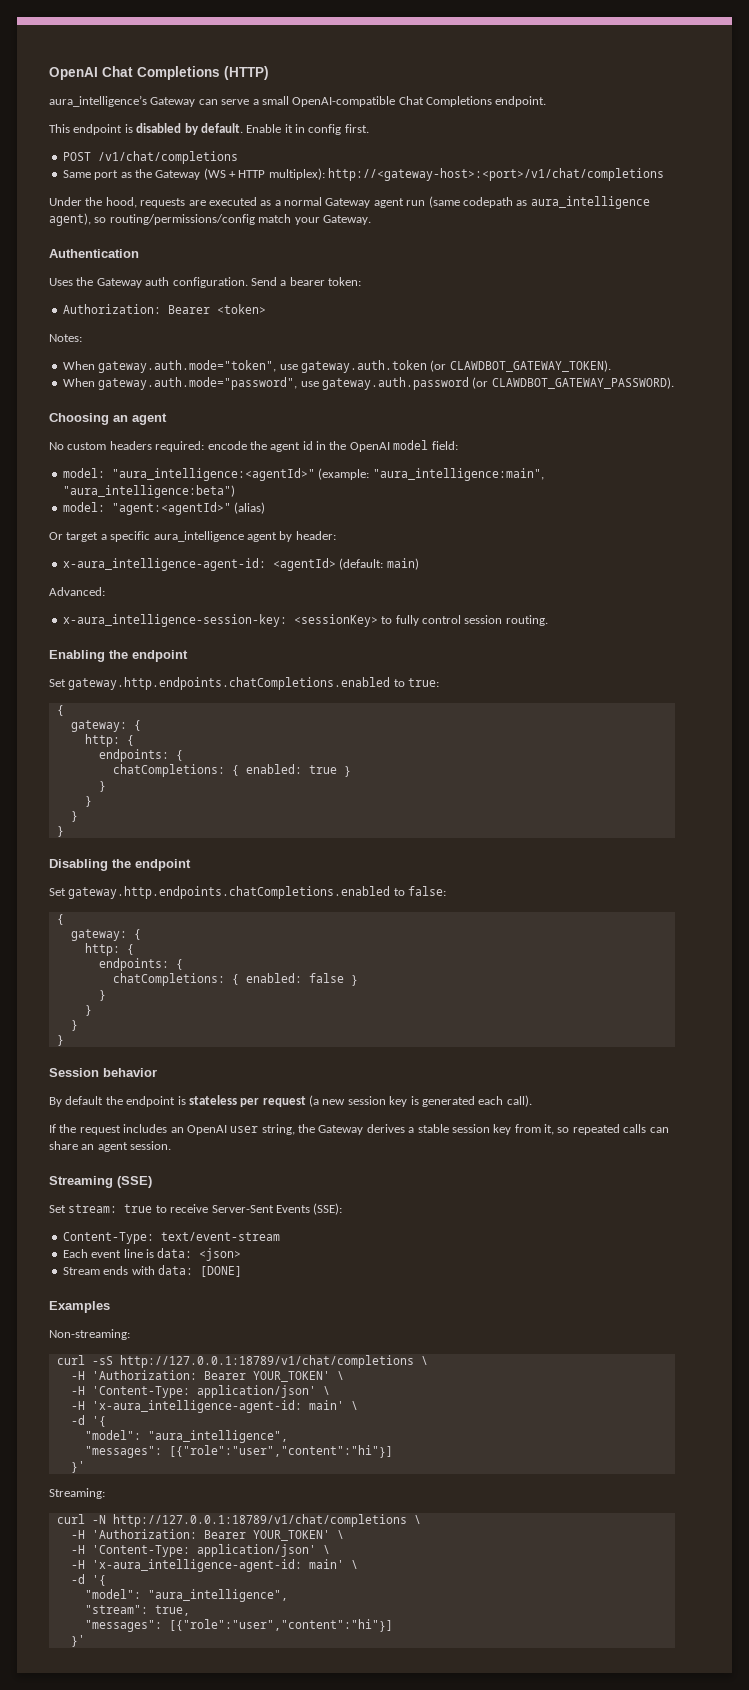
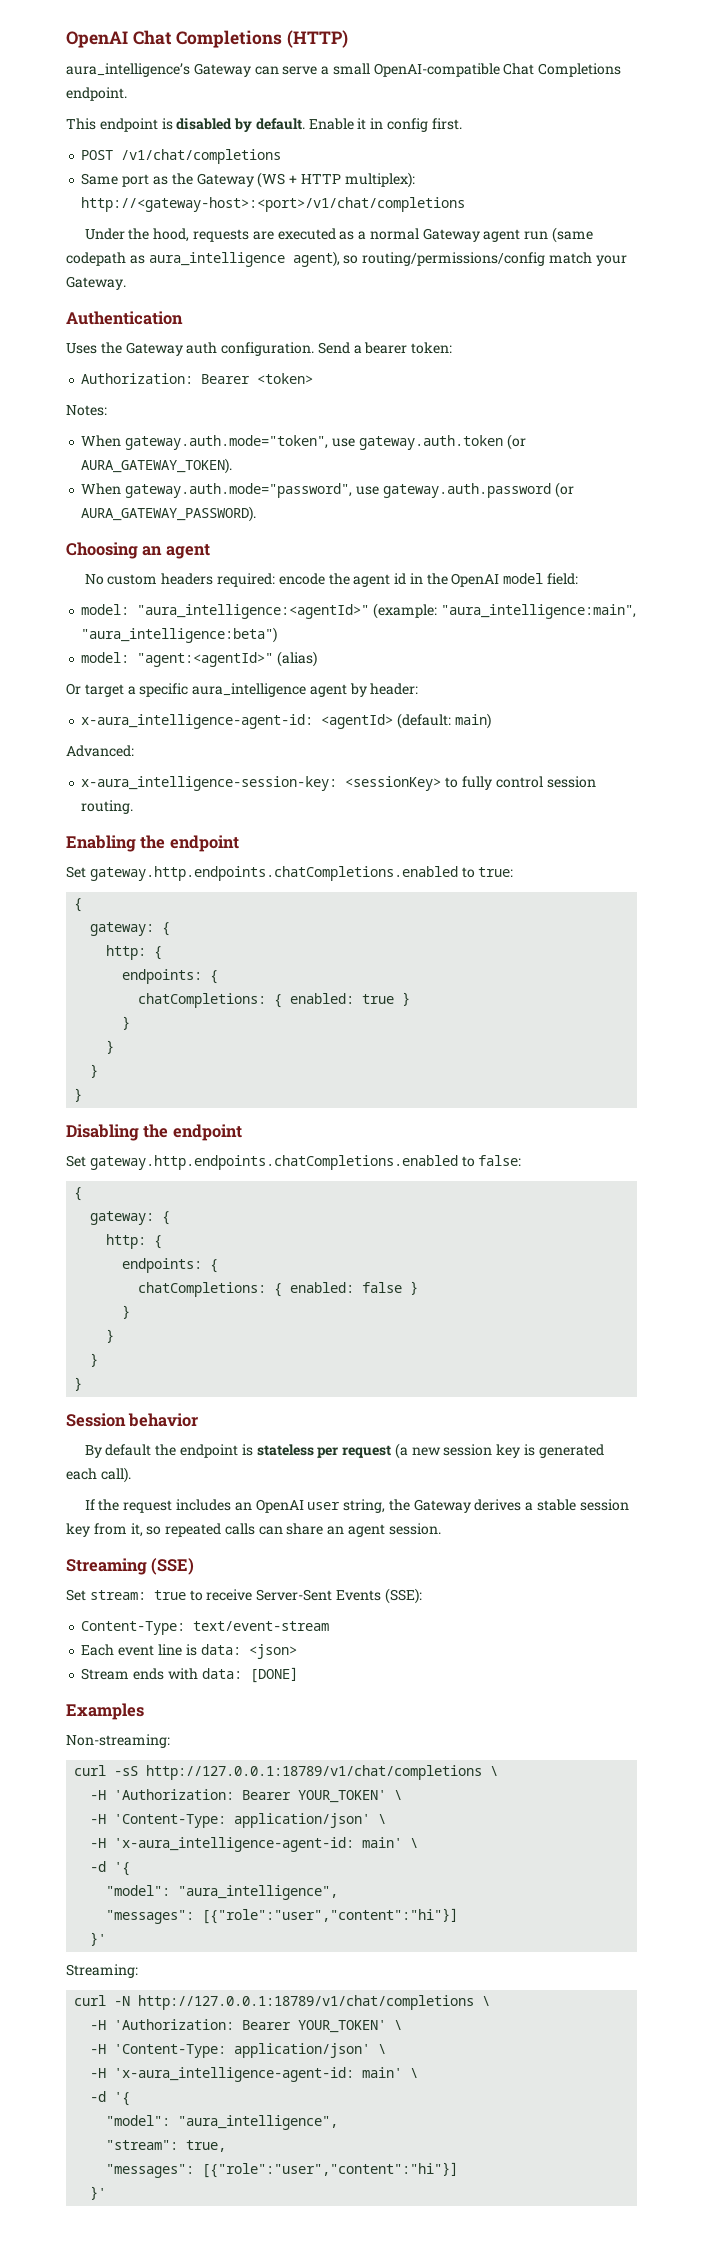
- When gateway.auth.mode="token", use gateway.auth.token (or CLAWDBOT_GATEWAY_TOKEN).
+ When gateway.auth.mode="token", use gateway.auth.token (or AURA_GATEWAY_TOKEN).
- When gateway.auth.mode="password", use gateway.auth.password (or CLAWDBOT_GATEWAY_PASSWORD).
+ When gateway.auth.mode="password", use gateway.auth.password (or AURA_GATEWAY_PASSWORD).

